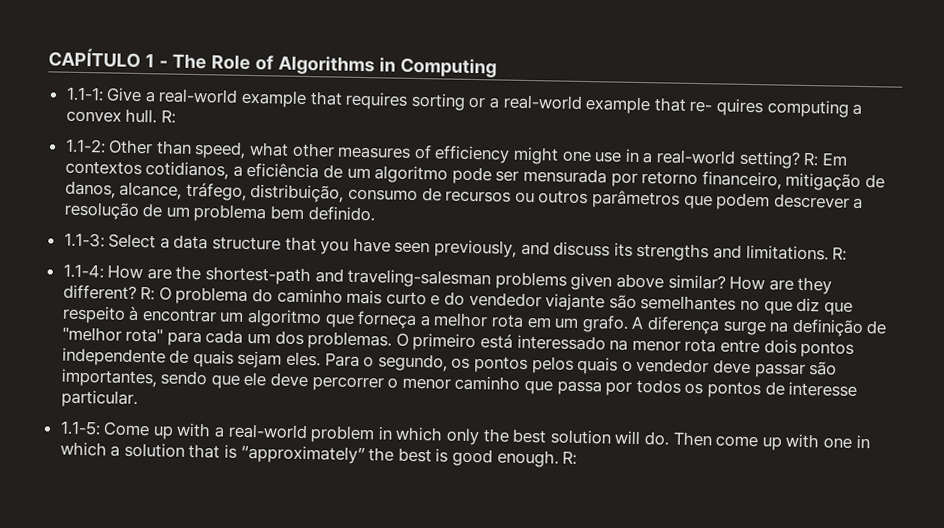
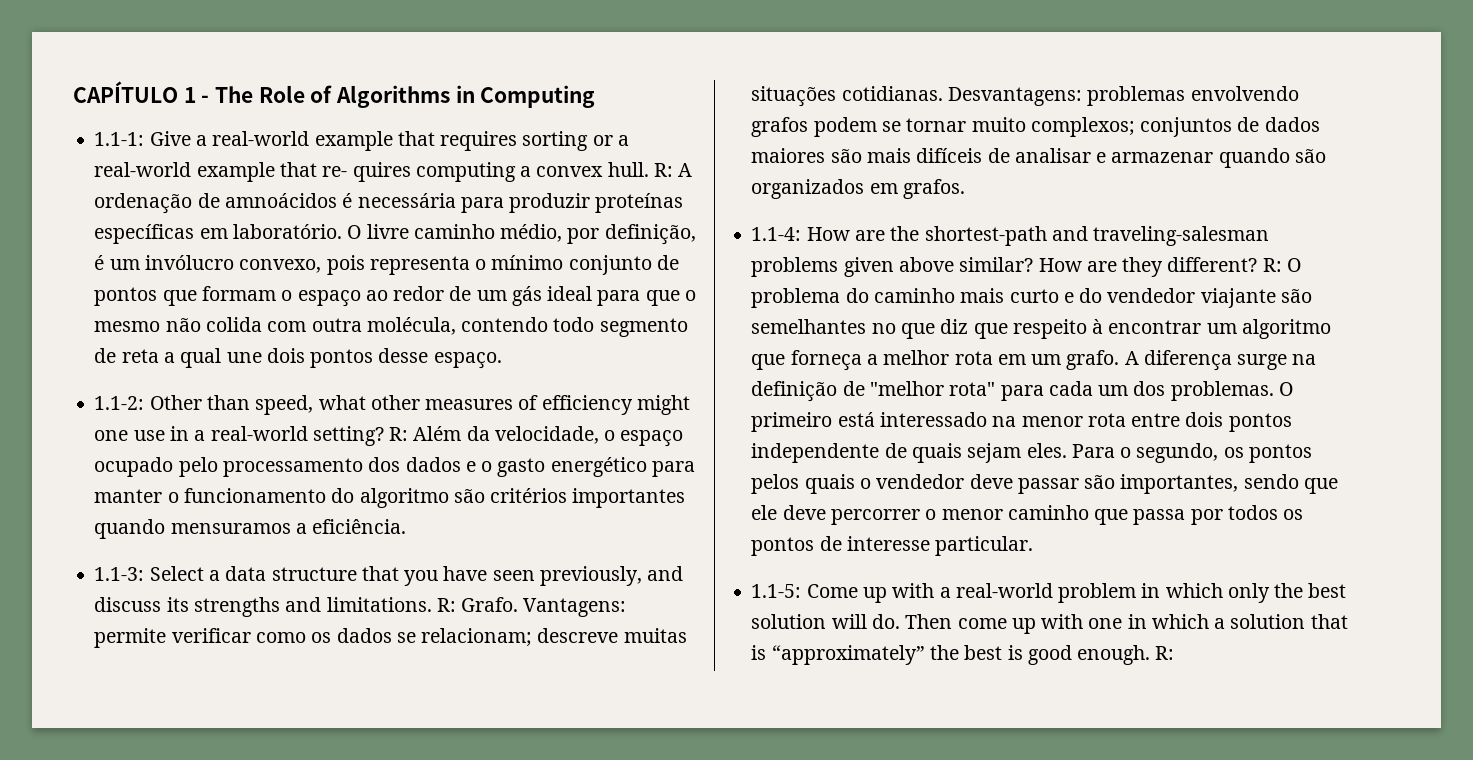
- 1.1-1: Give a real-world example that requires sorting or a real-world example that re- quires computing a convex hull. R:
+ 1.1-1: Give a real-world example that requires sorting or a real-world example that re- quires computing a convex hull. R: A ordenação de amnoácidos é necessária para produzir proteínas específicas em laboratório. O livre caminho médio, por definição, é um invólucro convexo, pois representa o mínimo conjunto de pontos que formam o espaço ao redor de um gás ideal para que o mesmo não colida com outra molécula, contendo todo segmento de reta a qual une dois pontos desse espaço.
- R: Em contextos cotidianos, a eficiência de um algoritmo pode ser mensurada por retorno financeiro, mitigação de danos, alcance, tráfego, distribuição, consumo de recursos ou outros parâmetros que podem descrever a resolução de um problema bem definido.
+ R: Além da velocidade, o espaço ocupado pelo processamento dos dados e o gasto energético para manter o funcionamento do algoritmo são critérios importantes quando mensuramos a eficiência.
- 1.1-3: Select a data structure that you have seen previously, and discuss its strengths and limitations. R:
+ 1.1-3: Select a data structure that you have seen previously, and discuss its strengths and limitations. R: Grafo. Vantagens: permite verificar como os dados se relacionam; descreve muitas situações cotidianas. Desvantagens: problemas envolvendo grafos podem se tornar muito complexos; conjuntos de dados maiores são mais difíceis de analisar e armazenar quando são organizados em grafos.

